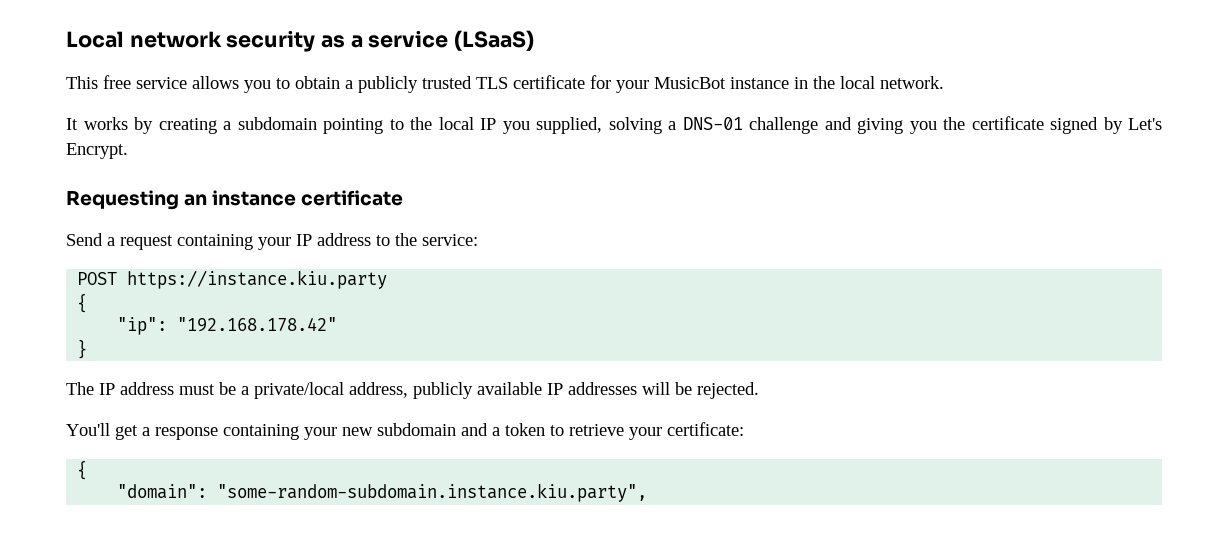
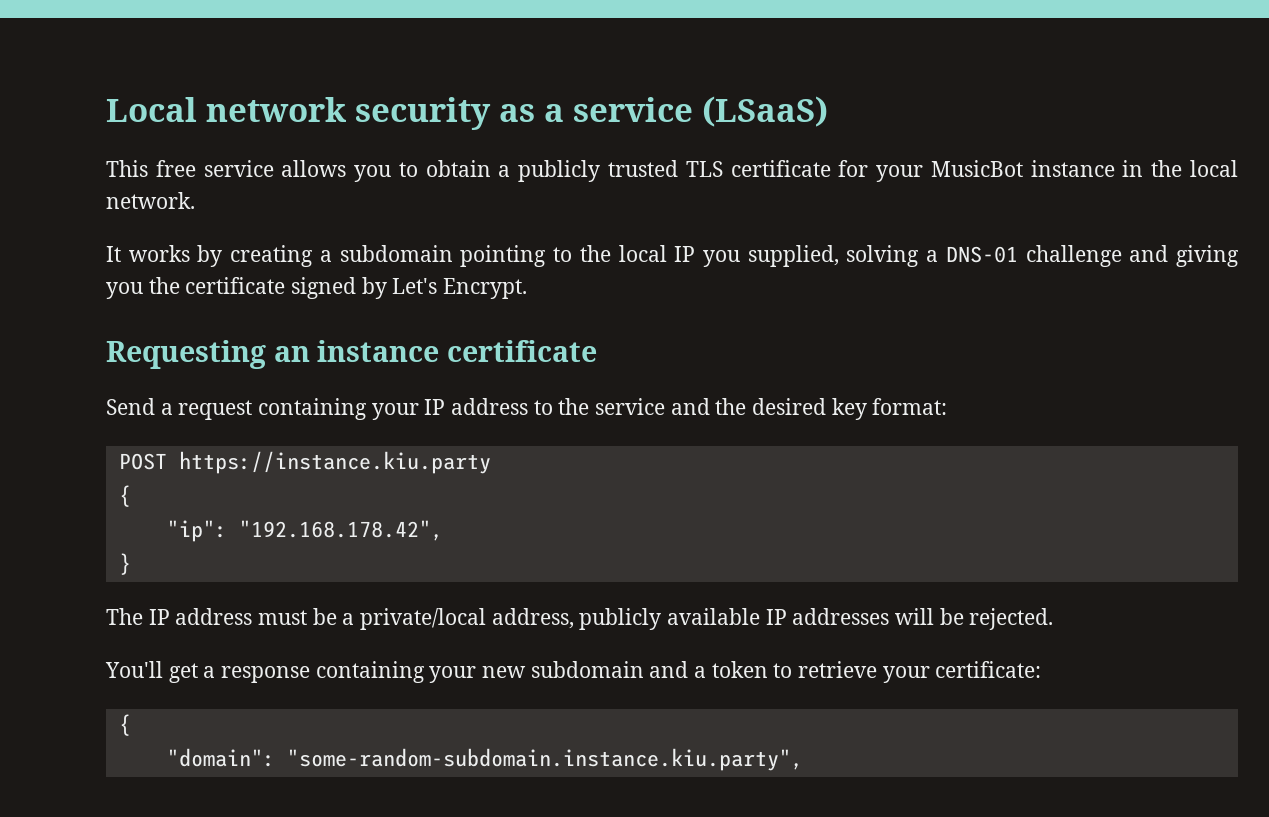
- Send a request containing your IP address to the service:
+ Send a request containing your IP address to the service and the desired key format:
- "ip": "192.168.178.42"
+ "ip": "192.168.178.42",

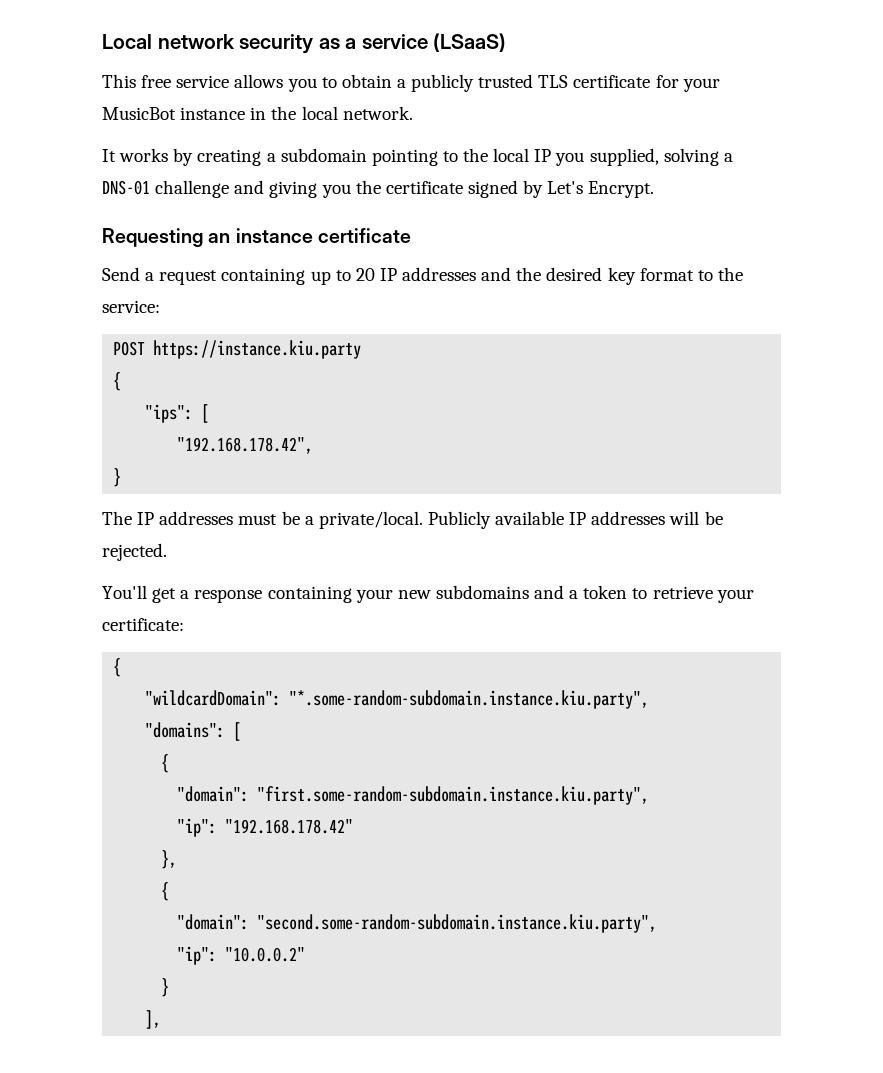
- Send a request containing your IP address to the service and the desired key format:
+ Send a request containing up to 20 IP addresses and the desired key format to the service:
- "ip": "192.168.178.42",
+ "ips": [
+ "192.168.178.42",
- The IP address must be a private/local address, publicly available IP addresses will be rejected.
+ The IP addresses must be a private/local. Publicly available IP addresses will be rejected.
- You'll get a response containing your new subdomain and a token to retrieve your certificate:
+ You'll get a response containing your new subdomains and a token to retrieve your certificate:
- "domain": "some-random-subdomain.instance.kiu.party",
+ "wildcardDomain": "*.some-random-subdomain.instance.kiu.party",
+ "domains": [
+ {
+ "domain": "first.some-random-subdomain.instance.kiu.party",
+ "ip": "192.168.178.42"
+ },
+ {
+ "domain": "second.some-random-subdomain.instance.kiu.party",
+ "ip": "10.0.0.2"
+ }
+ ],

